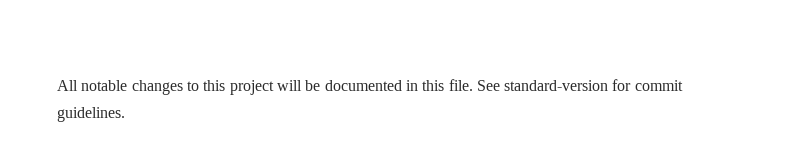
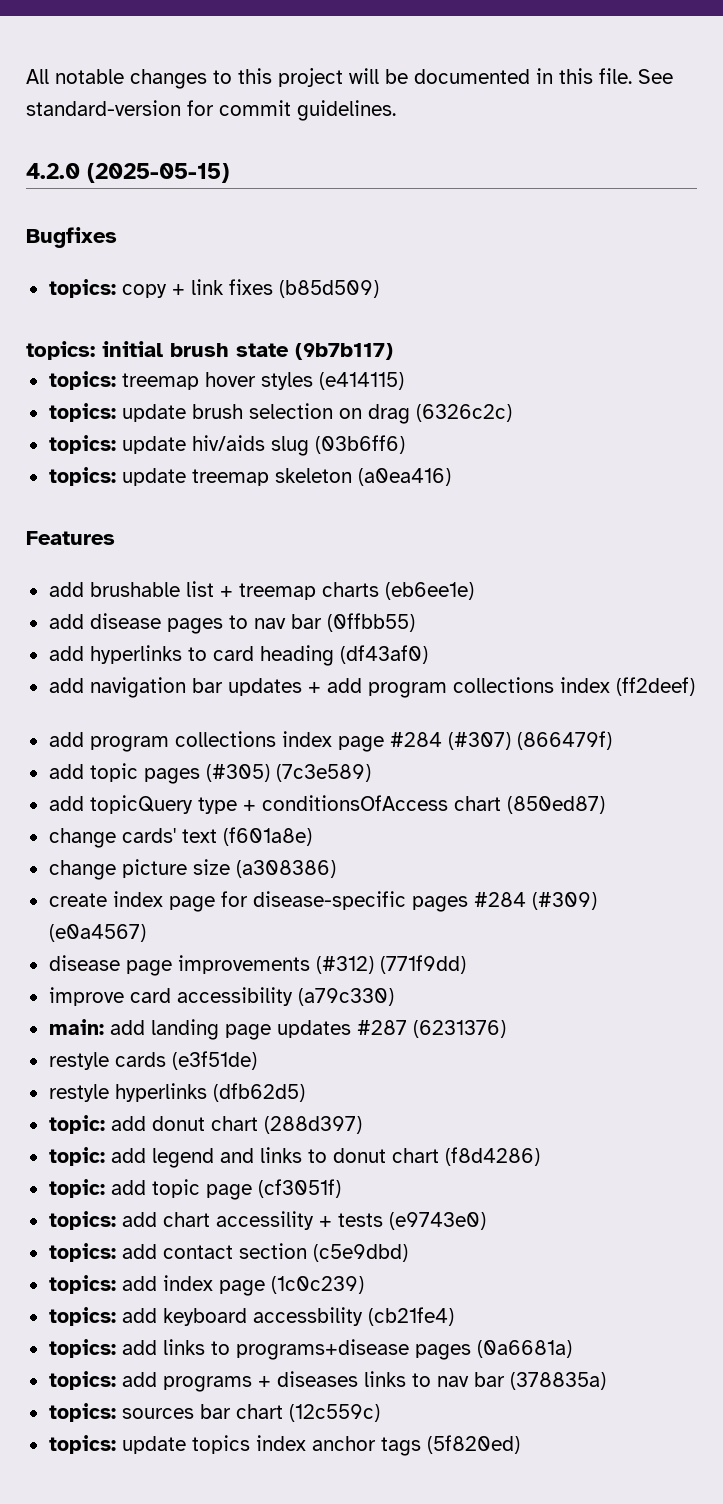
+ 4.2.0 (2025-05-15)
+ Bugfixes
+ topics: copy + link fixes (b85d509)
+ topics: initial brush state (9b7b117)
+ topics: treemap hover styles (e414115)
+ topics: update brush selection on drag (6326c2c)
+ topics: update hiv/aids slug (03b6ff6)
+ topics: update treemap skeleton (a0ea416)
+ Features
+ add brushable list + treemap charts (eb6ee1e)
+ add disease pages to nav bar (0ffbb55)
+ add hyperlinks to card heading (df43af0)
+ add navigation bar updates + add program collections index (ff2deef)
+ add program collections index page #284 (#307) (866479f)
+ add topic pages (#305) (7c3e589)
+ add topicQuery type + conditionsOfAccess chart (850ed87)
+ change cards' text (f601a8e)
+ change picture size (a308386)
+ create index page for disease-specific pages #284 (#309) (e0a4567)
+ disease page improvements (#312) (771f9dd)
+ improve card accessibility (a79c330)
+ main: add landing page updates #287 (6231376)
+ restyle cards (e3f51de)
+ restyle hyperlinks (dfb62d5)
+ topic: add donut chart (288d397)
+ topic: add legend and links to donut chart (f8d4286)
+ topic: add topic page (cf3051f)
+ topics: add chart accessility + tests (e9743e0)
+ topics: add contact section (c5e9dbd)
+ topics: add index page (1c0c239)
+ topics: add keyboard accessbility (cb21fe4)
+ topics: add links to programs+disease pages (0a6681a)
+ topics: add programs + diseases links to nav bar (378835a)
+ topics: sources bar chart (12c559c)
+ topics: update topics index anchor tags (5f820ed)

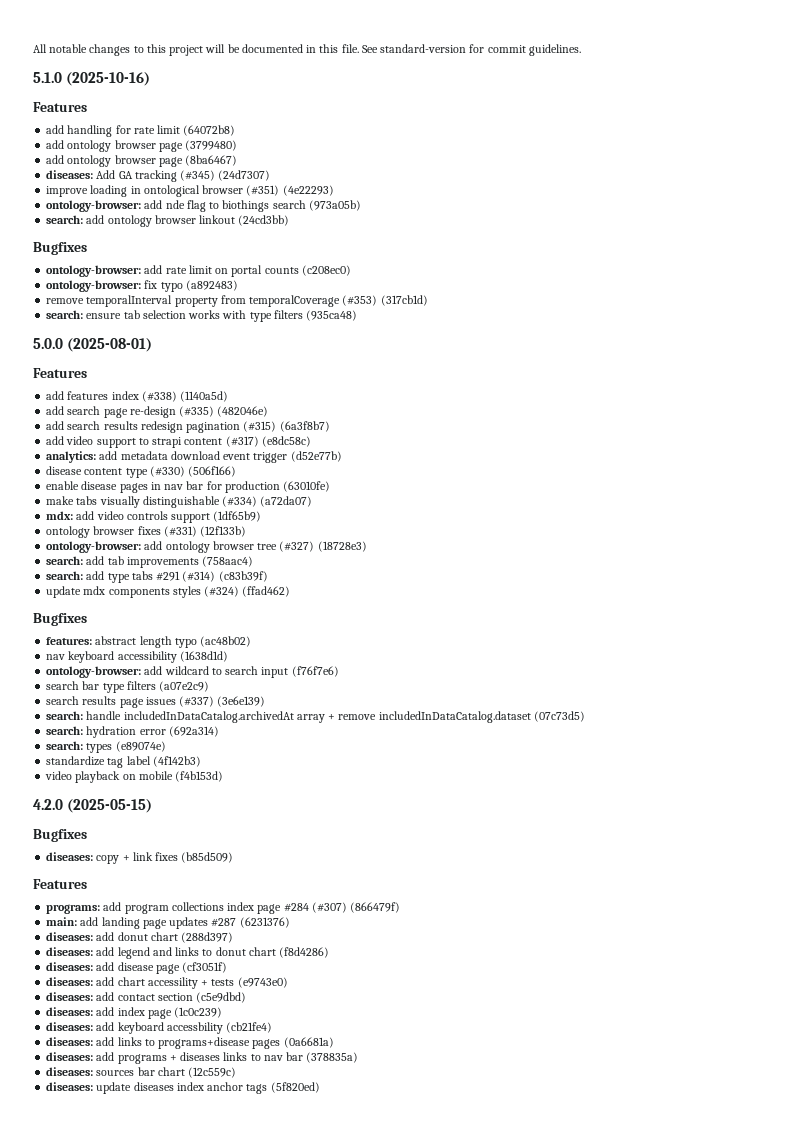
+ 5.1.0 (2025-10-16)
+ Features
+ add handling for rate limit (64072b8)
+ add ontology browser page (3799480)
+ add ontology browser page (8ba6467)
+ diseases: Add GA tracking (#345) (24d7307)
+ improve loading in ontological browser (#351) (4e22293)
+ ontology-browser: add nde flag to biothings search (973a05b)
+ search: add ontology browser linkout (24cd3bb)
+ Bugfixes
+ ontology-browser: add rate limit on portal counts (c208ec0)
+ ontology-browser: fix typo (a892483)
+ remove temporalInterval property from temporalCoverage (#353) (317cb1d)
+ search: ensure tab selection works with type filters (935ca48)
+ 5.0.0 (2025-08-01)
+ Features
+ add features index (#338) (1140a5d)
+ add search page re-design (#335) (482046e)
+ add search results redesign pagination (#315) (6a3f8b7)
+ add video support to strapi content (#317) (e8dc58c)
+ analytics: add metadata download event trigger (d52e77b)
+ disease content type (#330) (506f166)
+ enable disease pages in nav bar for production (63010fe)
+ make tabs visually distinguishable (#334) (a72da07)
+ mdx: add video controls support (1df65b9)
+ ontology browser fixes (#331) (12f133b)
+ ontology-browser: add ontology browser tree (#327) (18728e3)
+ search: add tab improvements (758aac4)
+ search: add type tabs #291 (#314) (c83b39f)
+ update mdx components styles (#324) (ffad462)
+ Bugfixes
+ features: abstract length typo (ac48b02)
+ nav keyboard accessibility (1638d1d)
+ ontology-browser: add wildcard to search input (f76f7e6)
+ search bar type filters (a07e2c9)
+ search results page issues (#337) (3e6e139)
+ search: handle includedInDataCatalog.archivedAt array + remove includedInDataCatalog.dataset (07c73d5)
+ search: hydration error (692a314)
+ search: types (e89074e)
+ standardize tag label (4f142b3)
+ video playback on mobile (f4b153d)
- topics: copy + link fixes (b85d509)
- topics: initial brush state (9b7b117)
- topics: treemap hover styles (e414115)
- topics: update brush selection on drag (6326c2c)
- topics: update hiv/aids slug (03b6ff6)
- topics: update treemap skeleton (a0ea416)
+ diseases: copy + link fixes (b85d509)
  Features
- add brushable list + treemap charts (eb6ee1e)
- add disease pages to nav bar (0ffbb55)
- add hyperlinks to card heading (df43af0)
- add navigation bar updates + add program collections index (ff2deef)
- add program collections index page #284 (#307) (866479f)
+ programs: add program collections index page #284 (#307) (866479f)
- add topic pages (#305) (7c3e589)
- add topicQuery type + conditionsOfAccess chart (850ed87)
- change cards' text (f601a8e)
- change picture size (a308386)
- create index page for disease-specific pages #284 (#309) (e0a4567)
- disease page improvements (#312) (771f9dd)
- improve card accessibility (a79c330)
- restyle cards (e3f51de)
- restyle hyperlinks (dfb62d5)
- topic: add donut chart (288d397)
+ diseases: add donut chart (288d397)
- topic: add legend and links to donut chart (f8d4286)
+ diseases: add legend and links to donut chart (f8d4286)
- topic: add topic page (cf3051f)
+ diseases: add disease page (cf3051f)
- topics: add chart accessility + tests (e9743e0)
+ diseases: add chart accessility + tests (e9743e0)
- topics: add contact section (c5e9dbd)
+ diseases: add contact section (c5e9dbd)
- topics: add index page (1c0c239)
+ diseases: add index page (1c0c239)
- topics: add keyboard accessbility (cb21fe4)
+ diseases: add keyboard accessbility (cb21fe4)
- topics: add links to programs+disease pages (0a6681a)
+ diseases: add links to programs+disease pages (0a6681a)
- topics: add programs + diseases links to nav bar (378835a)
+ diseases: add programs + diseases links to nav bar (378835a)
- topics: sources bar chart (12c559c)
+ diseases: sources bar chart (12c559c)
- topics: update topics index anchor tags (5f820ed)
+ diseases: update diseases index anchor tags (5f820ed)

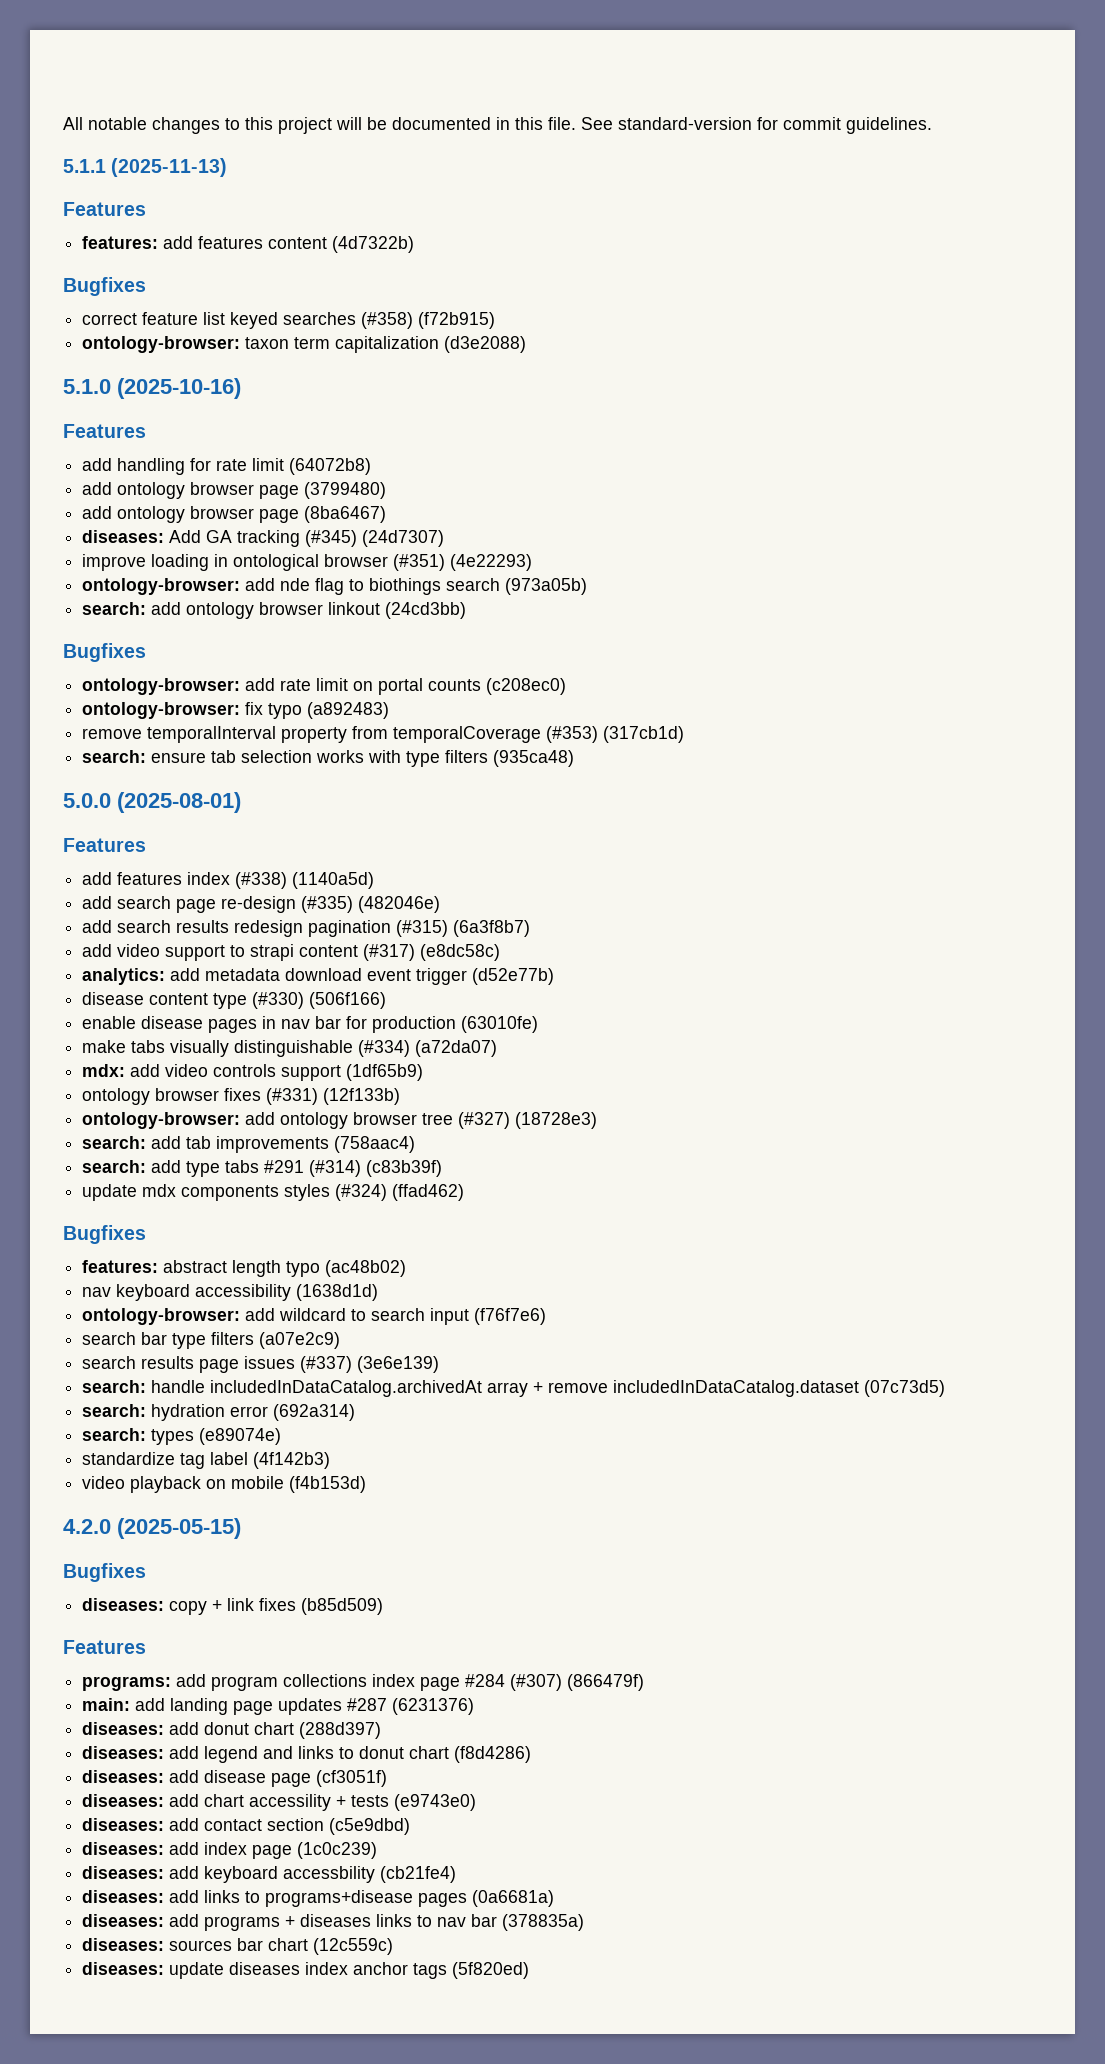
+ 5.1.1 (2025-11-13)
+ Features
+ features: add features content (4d7322b)
+ Bugfixes
+ correct feature list keyed searches (#358) (f72b915)
+ ontology-browser: taxon term capitalization (d3e2088)

